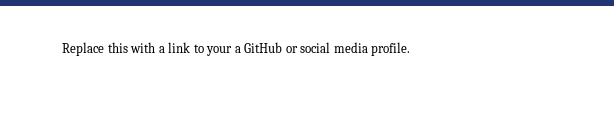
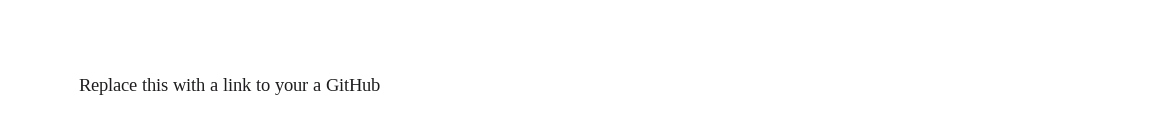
- Replace this with a link to your a GitHub or social media profile.
+ Replace this with a link to your a GitHub

